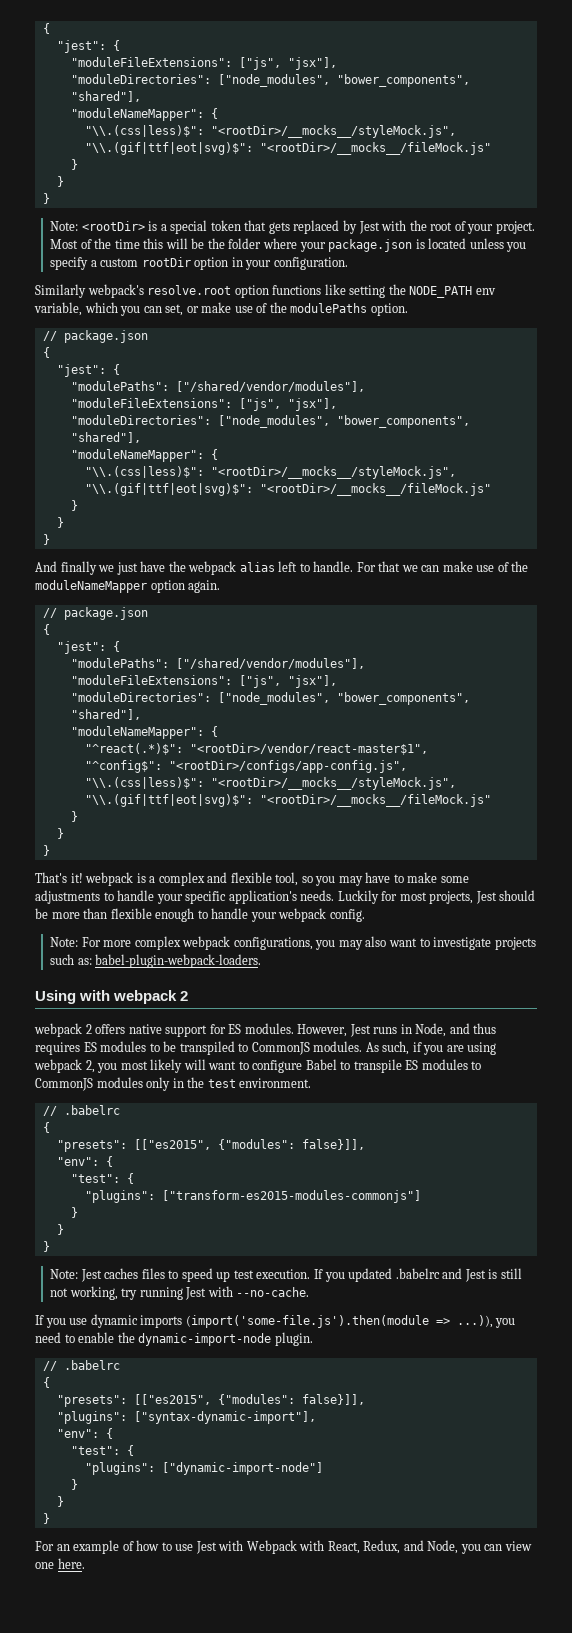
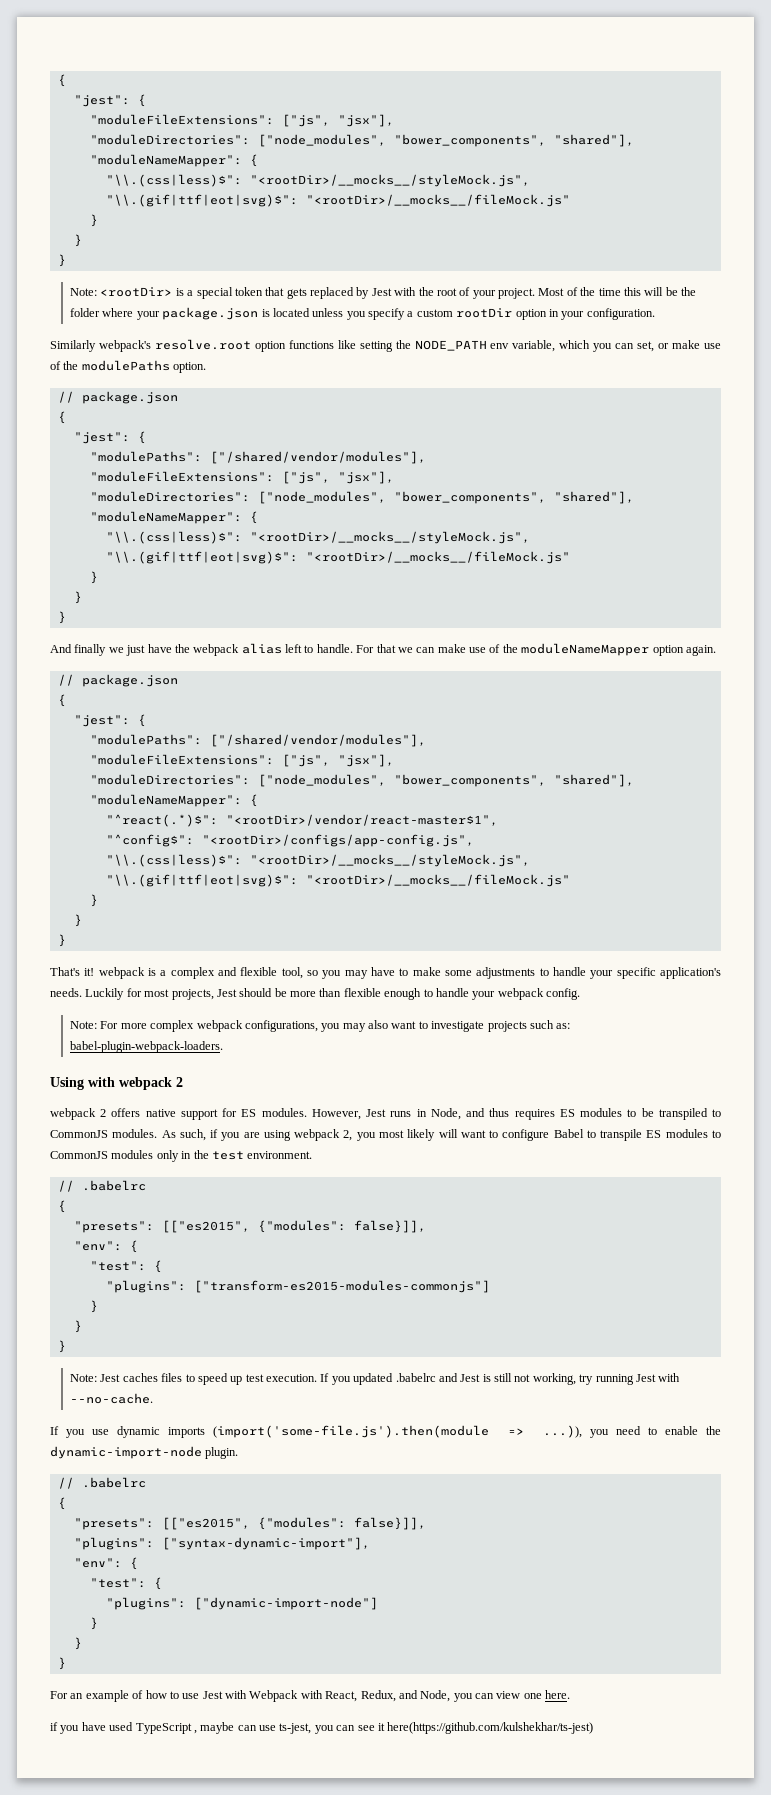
+ if you have used TypeScript , maybe can use ts-jest, you can see it here(https://github.com/kulshekhar/ts-jest)

